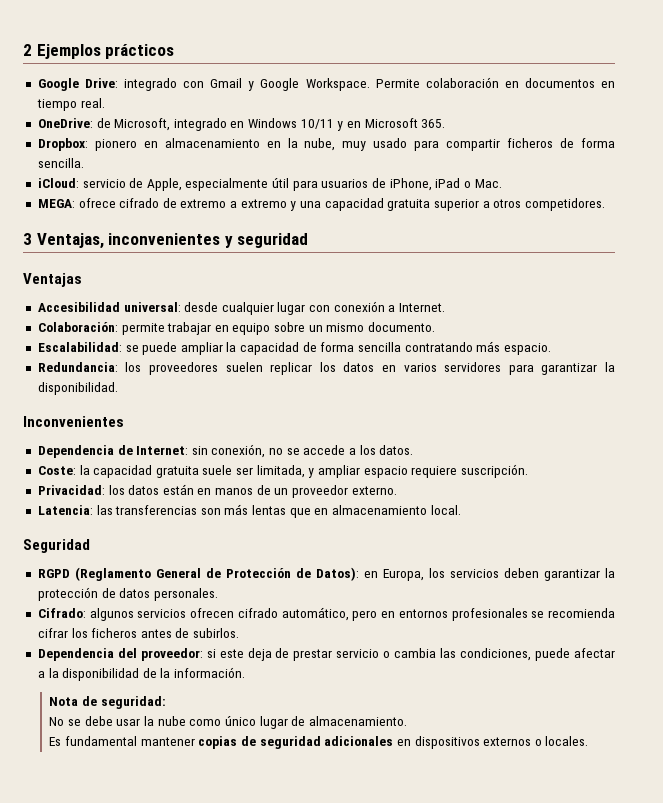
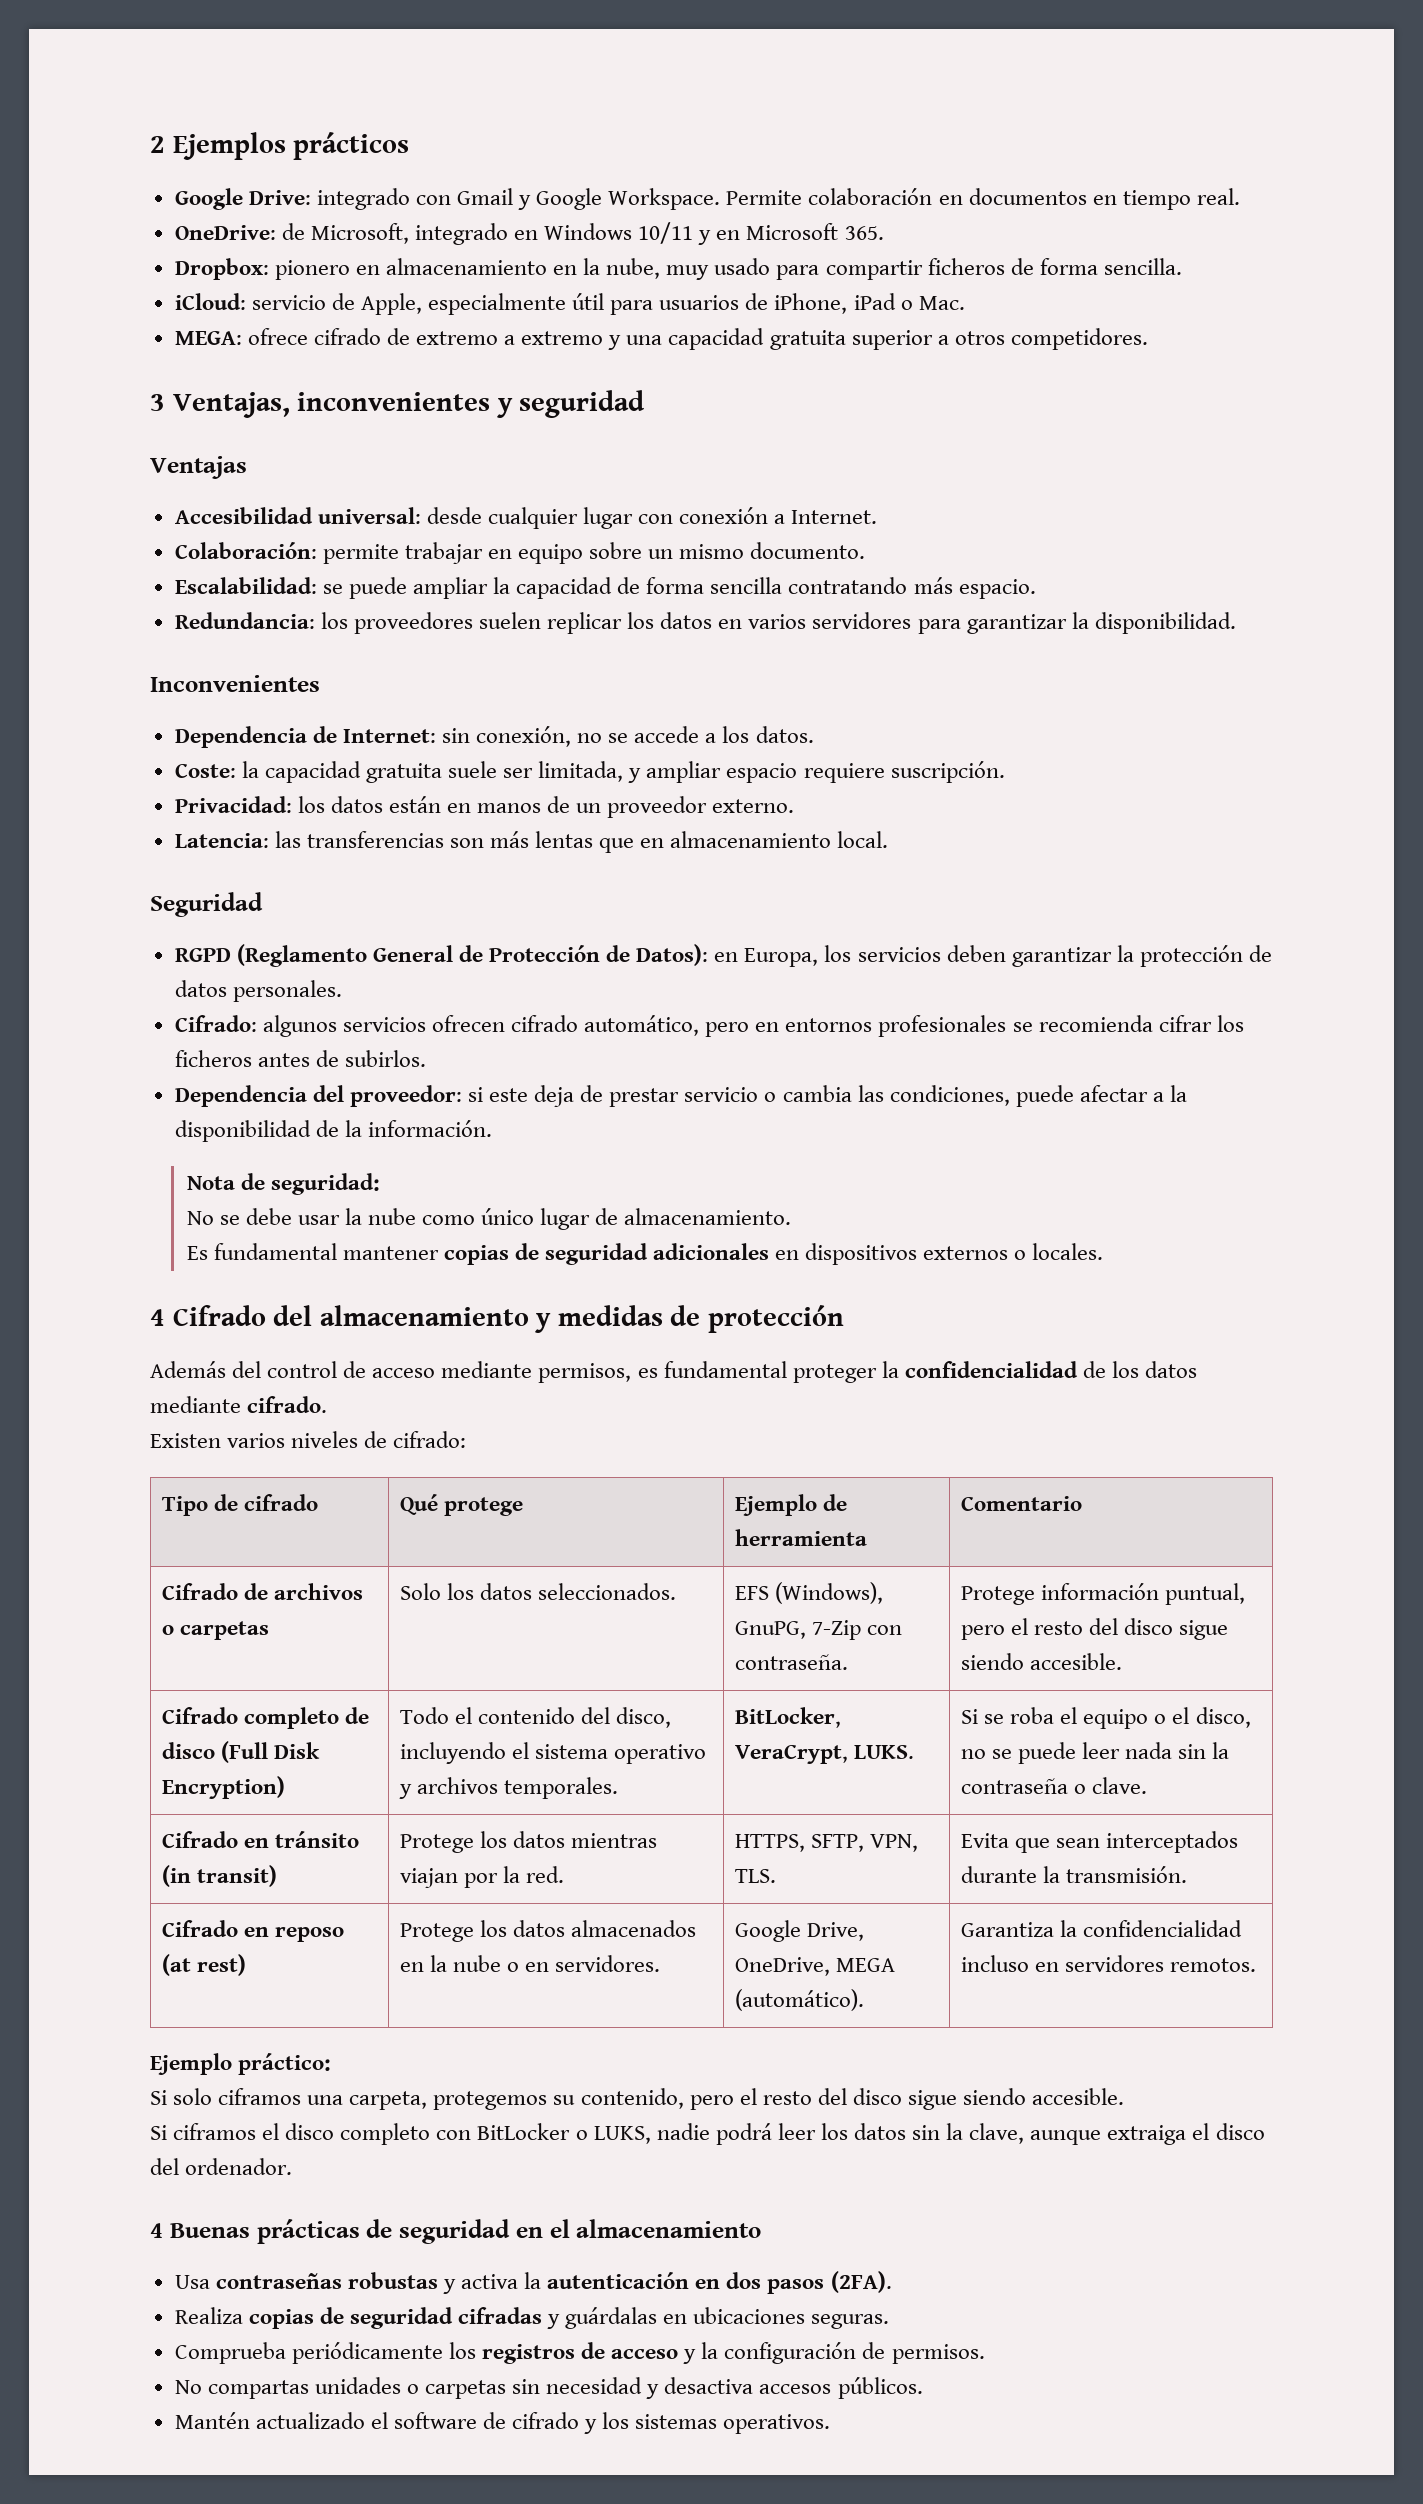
+ 4 Cifrado del almacenamiento y medidas de protección
+ Además del control de acceso mediante permisos, es fundamental proteger la confidencialidad de los datos mediante cifrado.
+ Existen varios niveles de cifrado:
+ Tipo de cifrado | Qué protege | Ejemplo de herramienta | Comentario
+ Cifrado de archivos o carpetas | Solo los datos seleccionados. | EFS (Windows), GnuPG, 7-Zip con contraseña. | Protege información puntual, pero el resto del disco sigue siendo accesible.
+ Cifrado completo de disco (Full Disk Encryption) | Todo el contenido del disco, incluyendo el sistema operativo y archivos temporales. | BitLocker, VeraCrypt, LUKS. | Si se roba el equipo o el disco, no se puede leer nada sin la contraseña o clave.
+ Cifrado en tránsito (in transit) | Protege los datos mientras viajan por la red. | HTTPS, SFTP, VPN, TLS. | Evita que sean interceptados durante la transmisión.
+ Cifrado en reposo (at rest) | Protege los datos almacenados en la nube o en servidores. | Google Drive, OneDrive, MEGA (automático). | Garantiza la confidencialidad incluso en servidores remotos.
+ Ejemplo práctico:
+ Si solo ciframos una carpeta, protegemos su contenido, pero el resto del disco sigue siendo accesible.
+ Si ciframos el disco completo con BitLocker o LUKS, nadie podrá leer los datos sin la clave, aunque extraiga el disco del ordenador.
+ 4 Buenas prácticas de seguridad en el almacenamiento
+ Usa contraseñas robustas y activa la autenticación en dos pasos (2FA).
+ Realiza copias de seguridad cifradas y guárdalas en ubicaciones seguras.
+ Comprueba periódicamente los registros de acceso y la configuración de permisos.
+ No compartas unidades o carpetas sin necesidad y desactiva accesos públicos.
+ Mantén actualizado el software de cifrado y los sistemas operativos.

